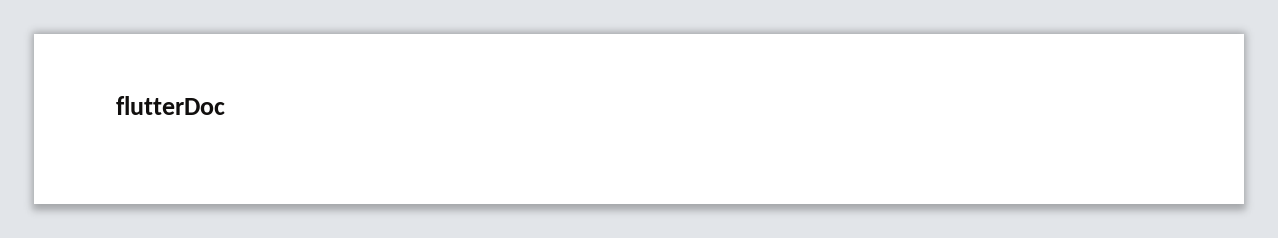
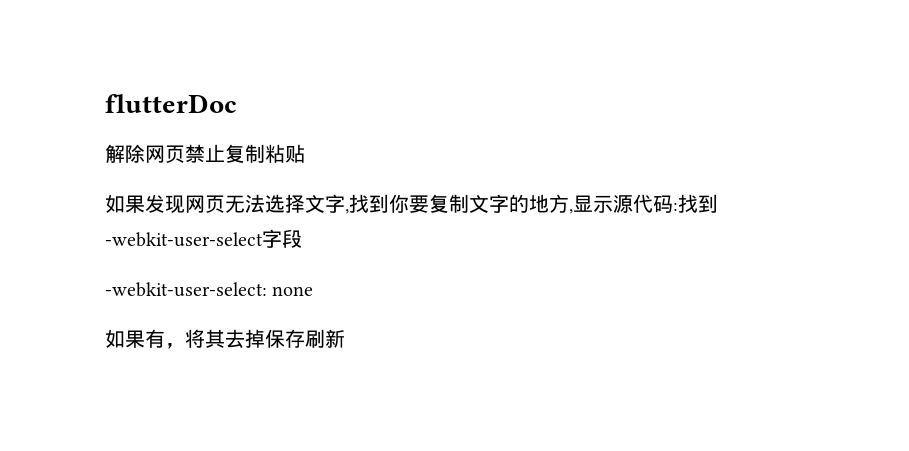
+ 解除网页禁止复制粘贴
+ 如果发现网页无法选择文字,找到你要复制文字的地方,显示源代码:找到-webkit-user-select字段
+ -webkit-user-select: none
+ 如果有，将其去掉保存刷新

